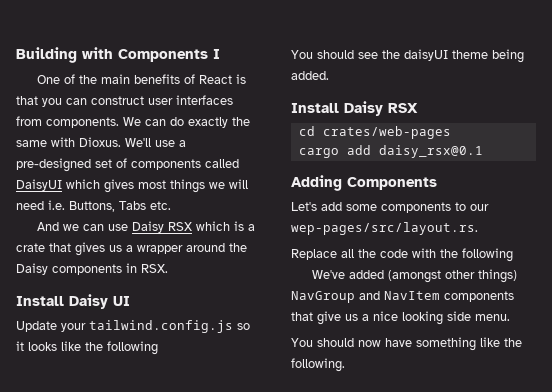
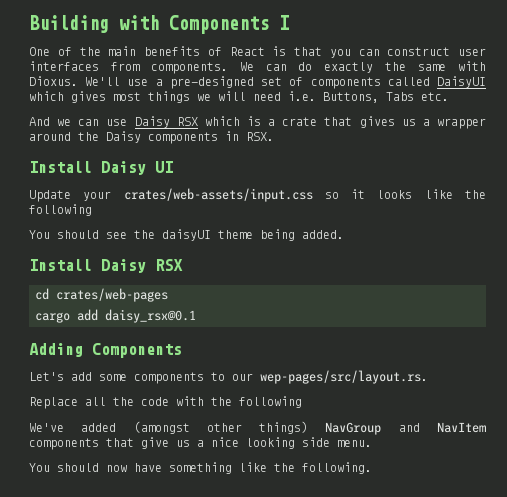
- Update your tailwind.config.js so it looks like the following
+ Update your crates/web-assets/input.css so it looks like the following

